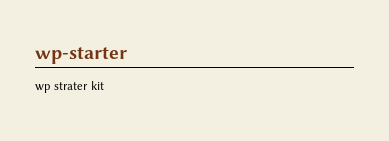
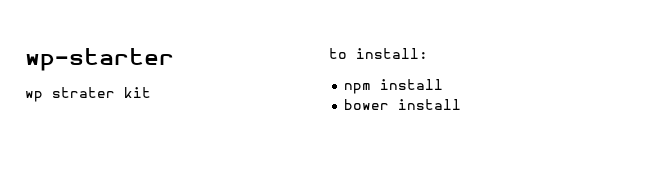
+ to install:
+ npm install
+ bower install

